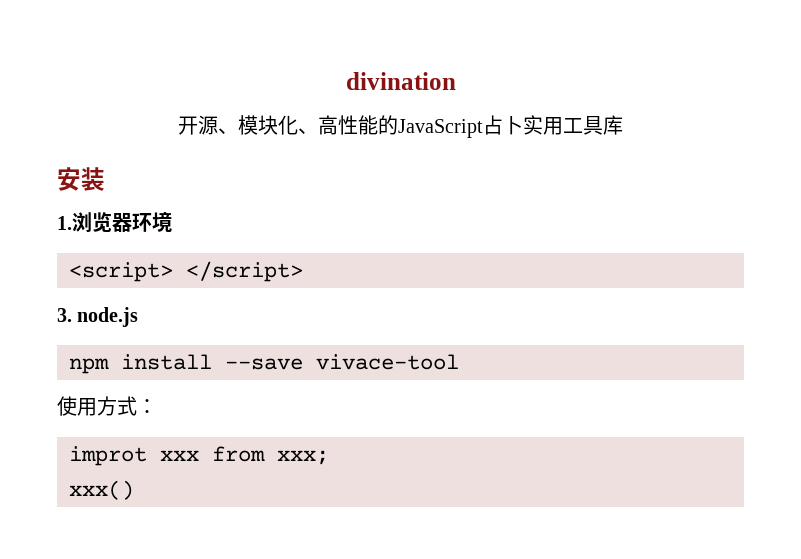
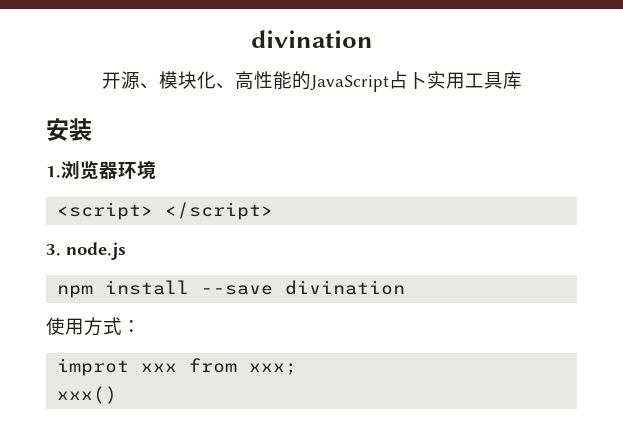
- npm install --save vivace-tool
+ npm install --save divination

